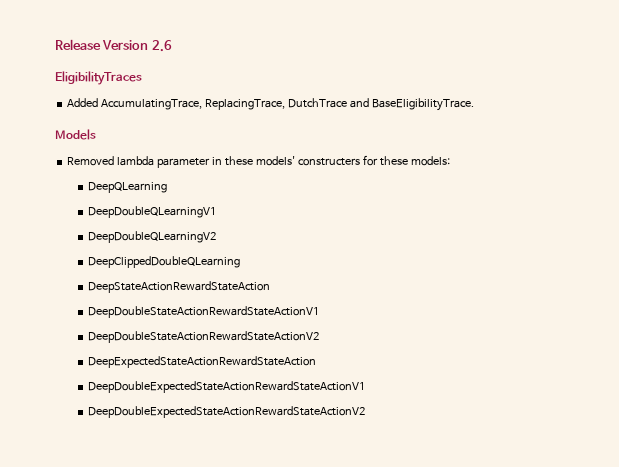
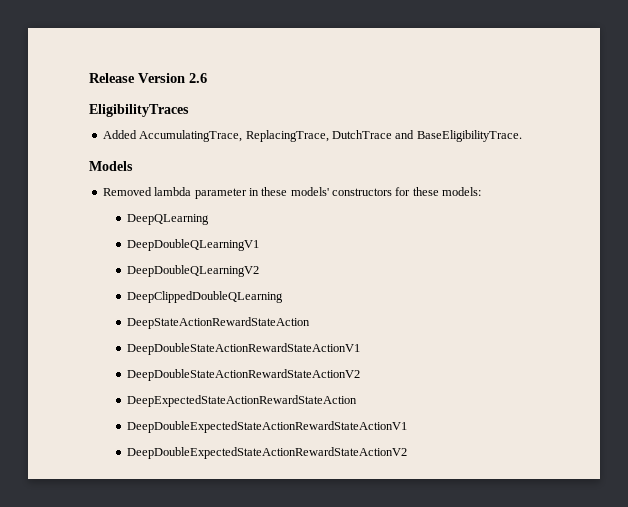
- Removed lambda parameter in these models' constructers for these models:
+ Removed lambda parameter in these models' constructors for these models:

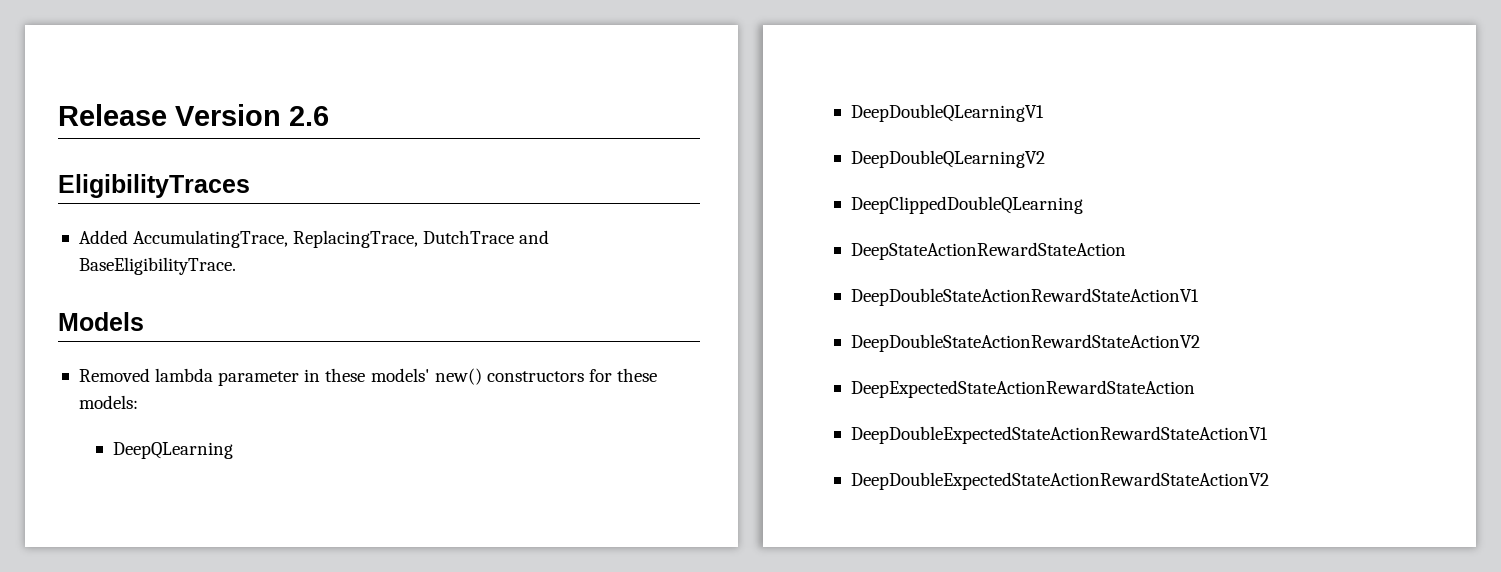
- Removed lambda parameter in these models' constructors for these models:
+ Removed lambda parameter in these models' new() constructors for these models:

